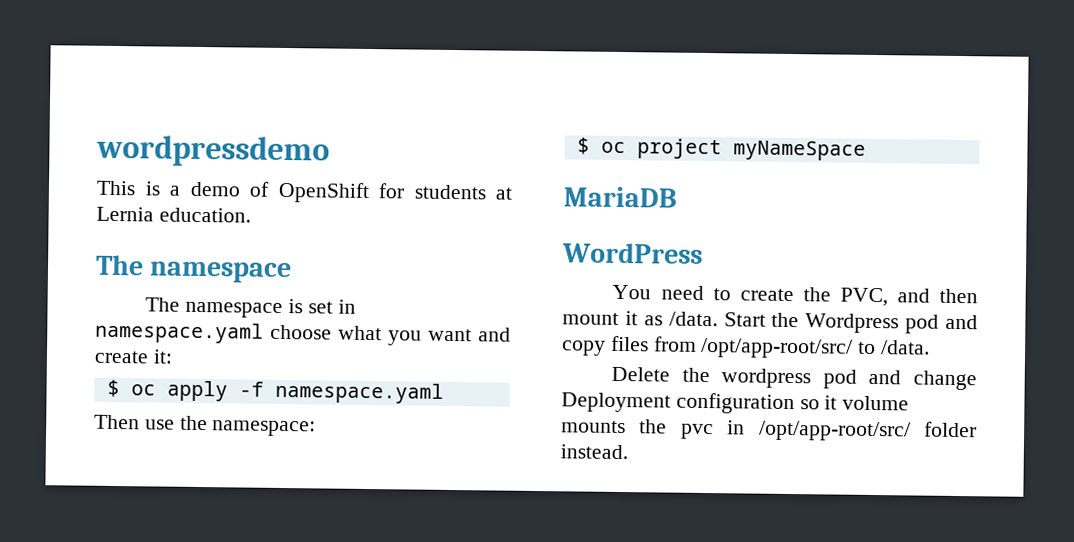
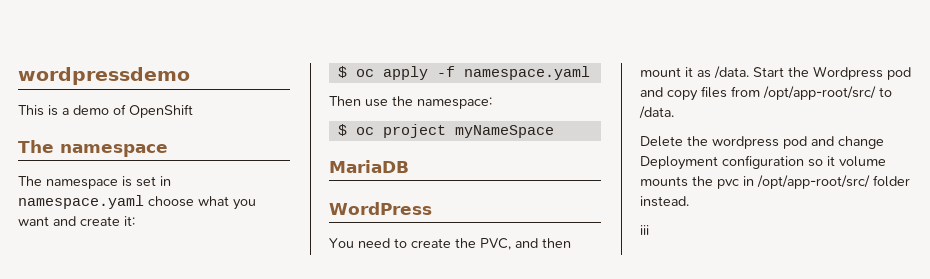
- This is a demo of OpenShift for students at Lernia education.
+ This is a demo of OpenShift
+ iii

